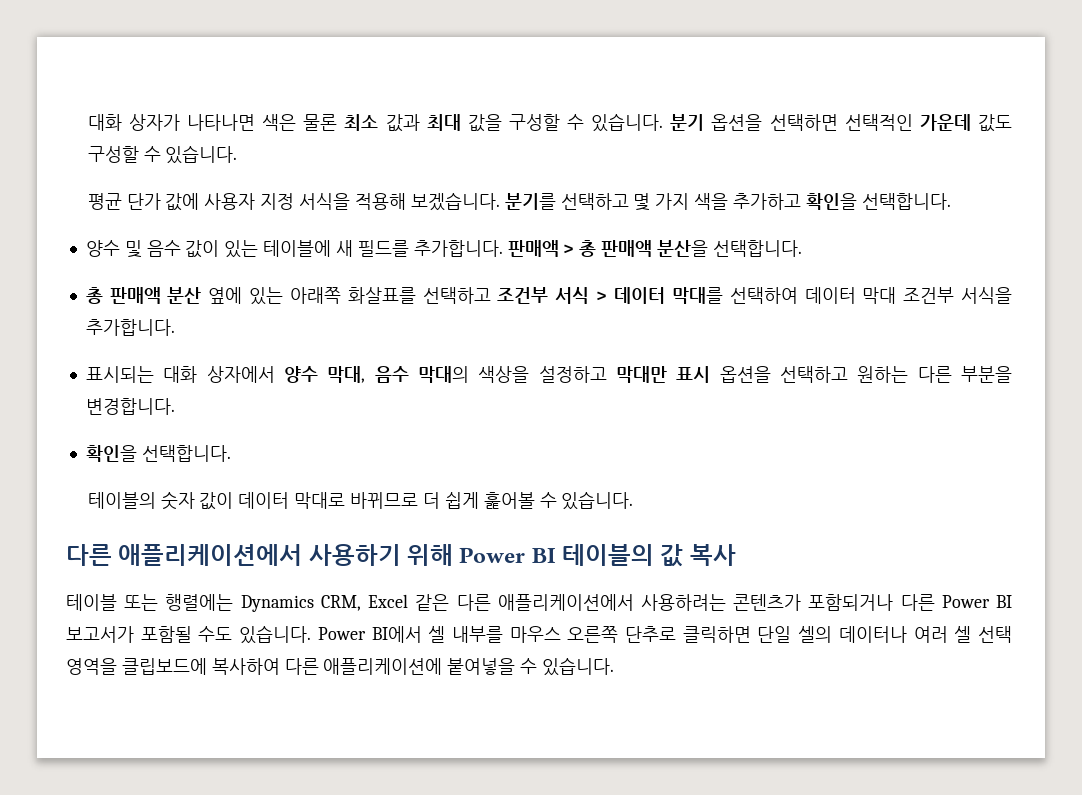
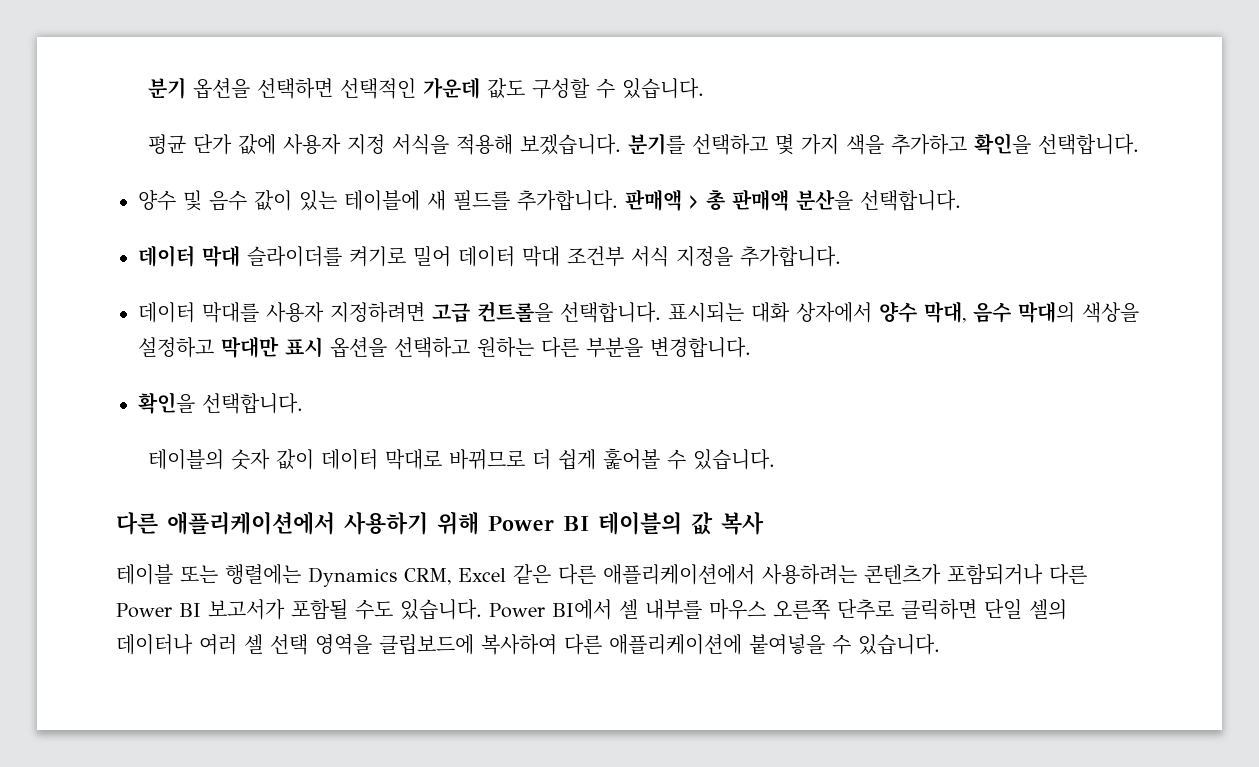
- 대화 상자가 나타나면 색은 물론 최소 값과 최대 값을 구성할 수 있습니다.
- 총 판매액 분산 옆에 있는 아래쪽 화살표를 선택하고 조건부 서식 > 데이터 막대를 선택하여 데이터 막대 조건부 서식을 추가합니다.
+ 데이터 막대 슬라이더를 켜기로 밀어 데이터 막대 조건부 서식 지정을 추가합니다.
+ 데이터 막대를 사용자 지정하려면 고급 컨트롤을 선택합니다.

